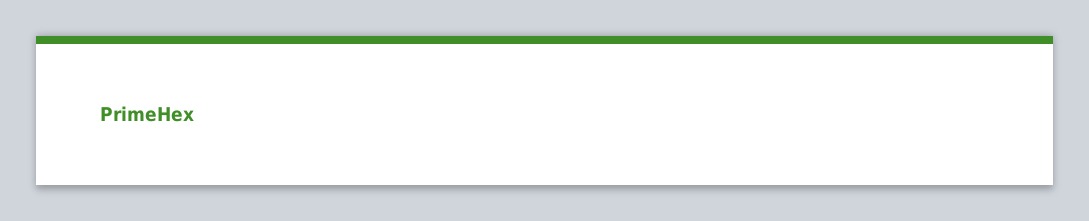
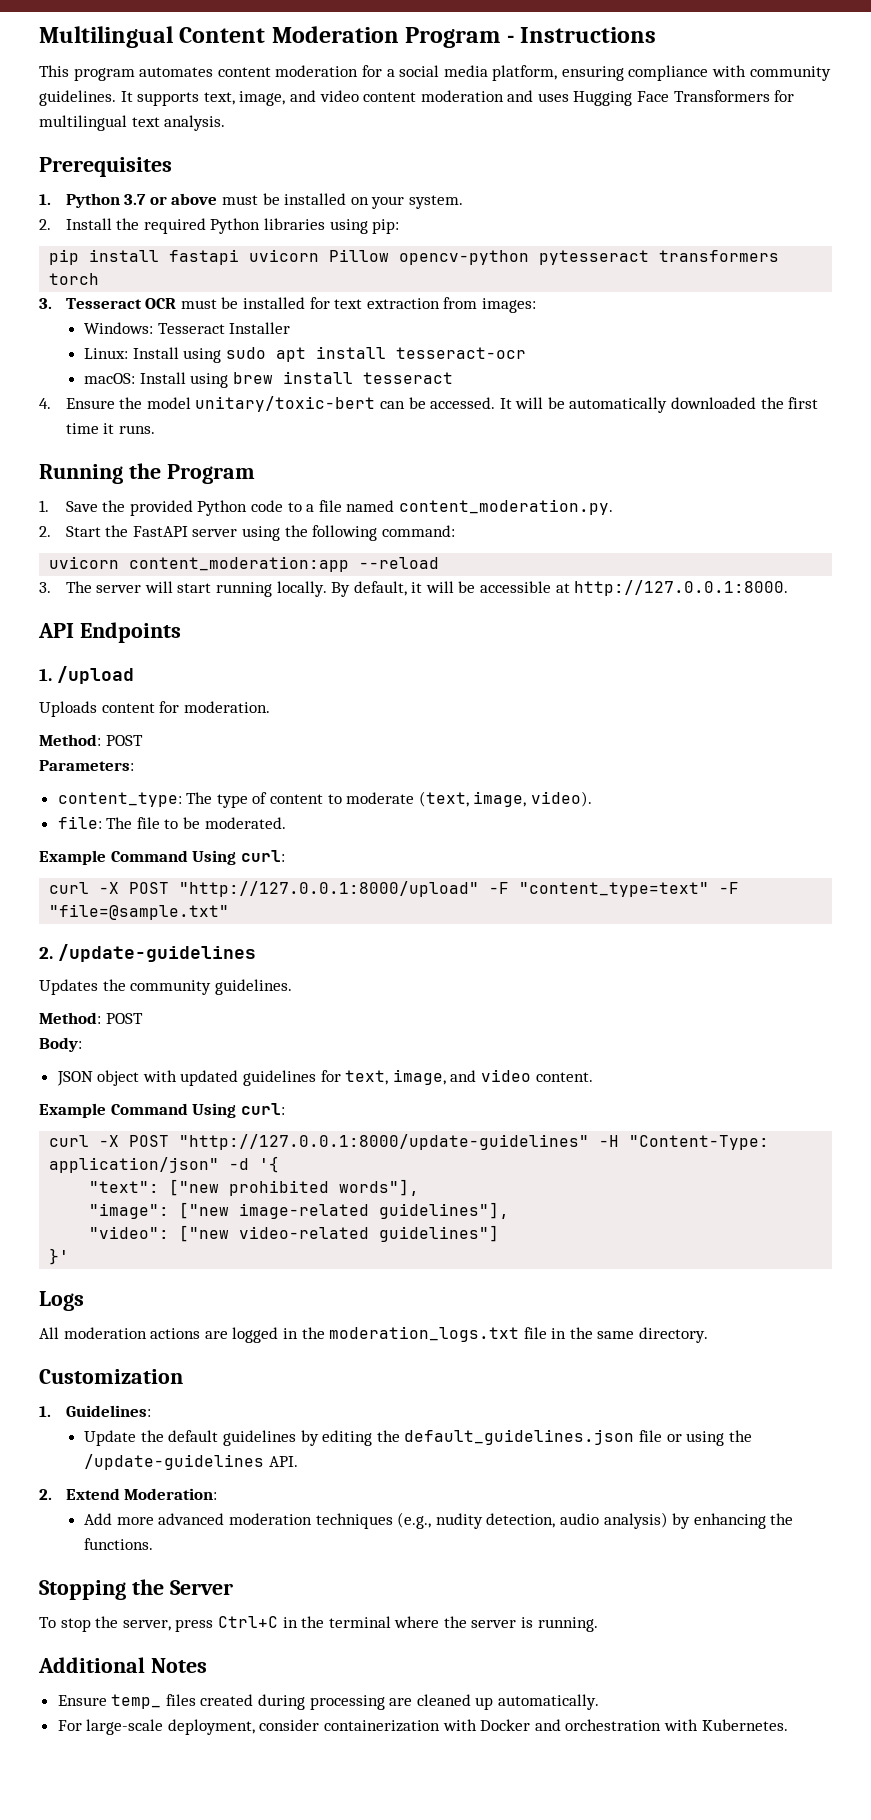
- PrimeHex
+ Multilingual Content Moderation Program - Instructions
+ This program automates content moderation for a social media platform, ensuring compliance with community guidelines. It supports text, image, and video content moderation and uses Hugging Face Transformers for multilingual text analysis.
+ Prerequisites
+ 1. Python 3.7 or above must be installed on your system.
+ 2. Install the required Python libraries using pip:
+ pip install fastapi uvicorn Pillow opencv-python pytesseract transformers torch
+ 3. Tesseract OCR must be installed for text extraction from images:
+ Windows: Tesseract Installer
+ Linux: Install using sudo apt install tesseract-ocr
+ macOS: Install using brew install tesseract
+ 4. Ensure the model unitary/toxic-bert can be accessed. It will be automatically downloaded the first time it runs.
+ Running the Program
+ 1. Save the provided Python code to a file named content_moderation.py.
+ 2. Start the FastAPI server using the following command:
+ uvicorn content_moderation:app --reload
+ 3. The server will start running locally. By default, it will be accessible at http://127.0.0.1:8000.
+ API Endpoints
+ 1. /upload
+ Uploads content for moderation.
+ Method: POST
+ Parameters:
+ content_type: The type of content to moderate (text, image, video).
+ file: The file to be moderated.
+ Example Command Using curl:
+ curl -X POST "http://127.0.0.1:8000/upload" -F "content_type=text" -F "file=@sample.txt"
+ 2. /update-guidelines
+ Updates the community guidelines.
+ Method: POST
+ Body:
+ JSON object with updated guidelines for text, image, and video content.
+ Example Command Using curl:
+ curl -X POST "http://127.0.0.1:8000/update-guidelines" -H "Content-Type: application/json" -d '{
+ "text": ["new prohibited words"],
+ "image": ["new image-related guidelines"],
+ "video": ["new video-related guidelines"]
+ }'
+ Logs
+ All moderation actions are logged in the moderation_logs.txt file in the same directory.
+ Customization
+ 1. Guidelines:
+ Update the default guidelines by editing the default_guidelines.json file or using the /update-guidelines API.
+ 2. Extend Moderation:
+ Add more advanced moderation techniques (e.g., nudity detection, audio analysis) by enhancing the functions.
+ Stopping the Server
+ To stop the server, press Ctrl+C in the terminal where the server is running.
+ Additional Notes
+ Ensure temp_ files created during processing are cleaned up automatically.
+ For large-scale deployment, consider containerization with Docker and orchestration with Kubernetes.

